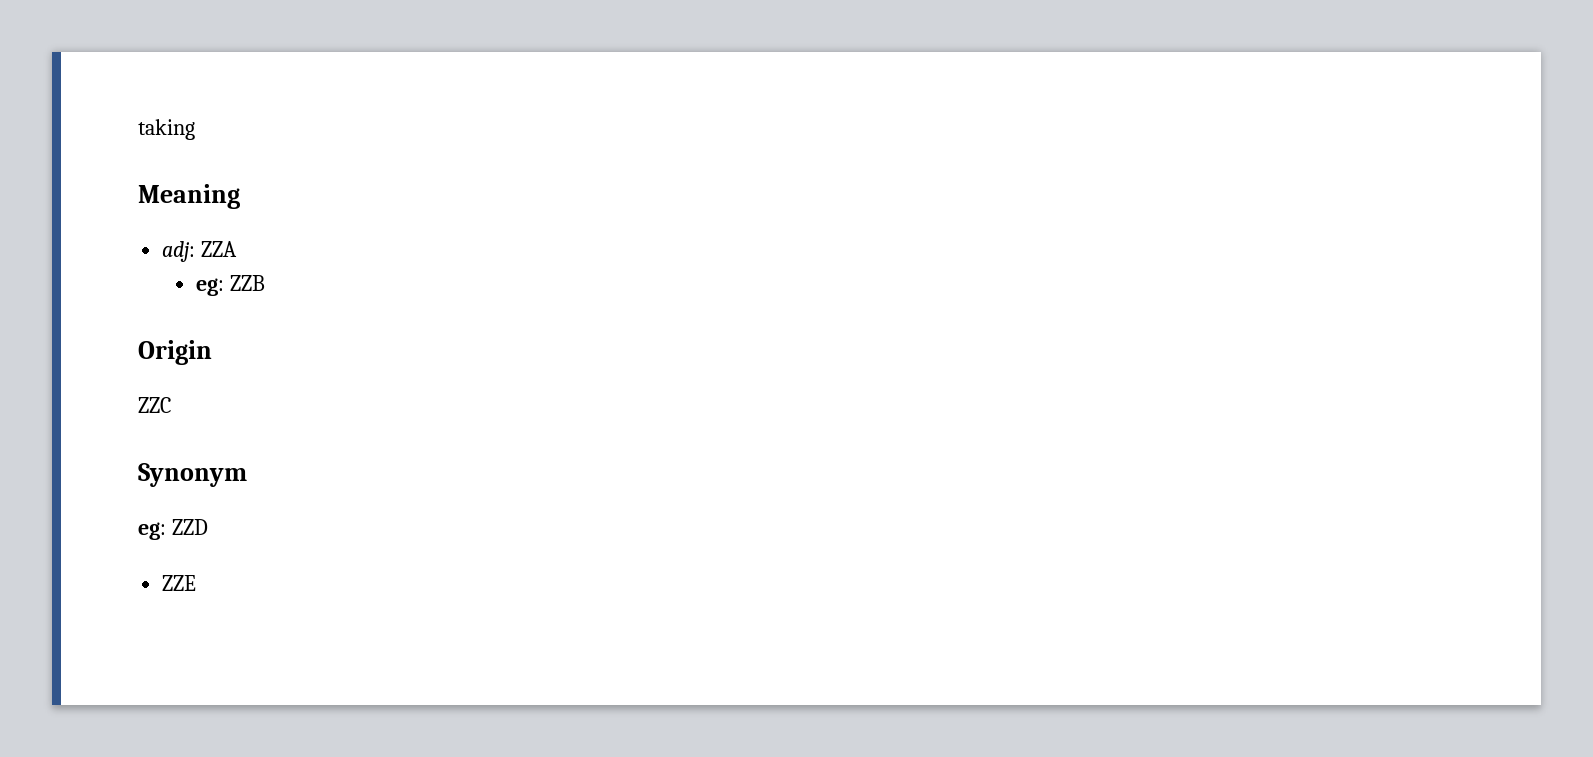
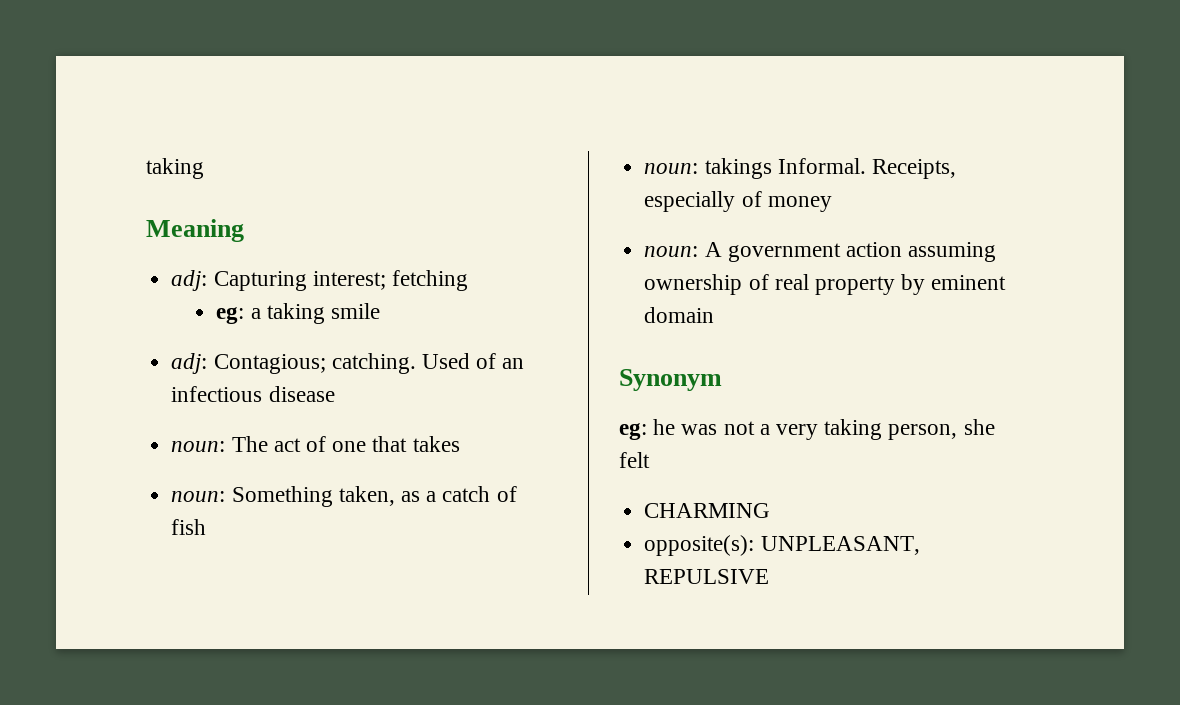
- adj: ZZA
- eg: ZZB
- Origin
- ZZC
+ adj: Capturing interest; fetching
+ eg: a taking smile
+ adj: Contagious; catching. Used of an infectious disease
+ noun: The act of one that takes
+ noun: Something taken, as a catch of fish
+ noun: takings Informal. Receipts, especially of money
+ noun: A government action assuming ownership of real property by eminent domain
  Synonym
- eg: ZZD
- ZZE
+ eg: he was not a very taking person, she felt
+ CHARMING
+ opposite(s): UNPLEASANT, REPULSIVE

